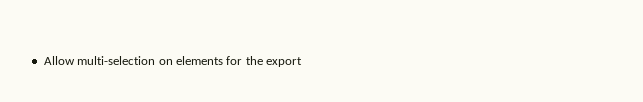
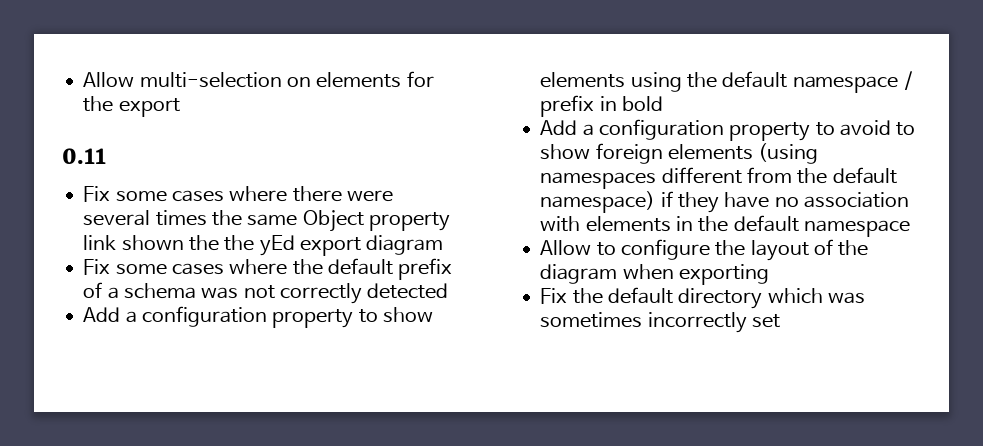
+ 0.11
+ Fix some cases where there were several times the same Object property link shown the the yEd export diagram
+ Fix some cases where the default prefix of a schema was not correctly detected
+ Add a configuration property to show elements using the default namespace / prefix in bold
+ Add a configuration property to avoid to show foreign elements (using namespaces different from the default namespace) if they have no association with elements in the default namespace
+ Allow to configure the layout of the diagram when exporting
+ Fix the default directory which was sometimes incorrectly set

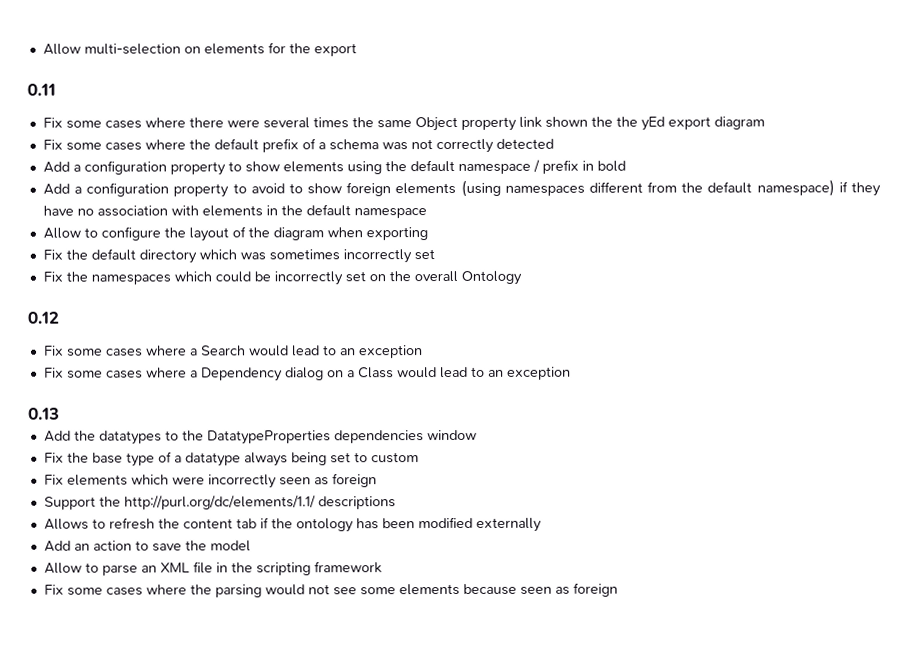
+ Fix the namespaces which could be incorrectly set on the overall Ontology
+ 0.12
+ Fix some cases where a Search would lead to an exception
+ Fix some cases where a Dependency dialog on a Class would lead to an exception
+ 0.13
+ Add the datatypes to the DatatypeProperties dependencies window
+ Fix the base type of a datatype always being set to custom
+ Fix elements which were incorrectly seen as foreign
+ Support the http://purl.org/dc/elements/1.1/ descriptions
+ Allows to refresh the content tab if the ontology has been modified externally
+ Add an action to save the model
+ Allow to parse an XML file in the scripting framework
+ Fix some cases where the parsing would not see some elements because seen as foreign

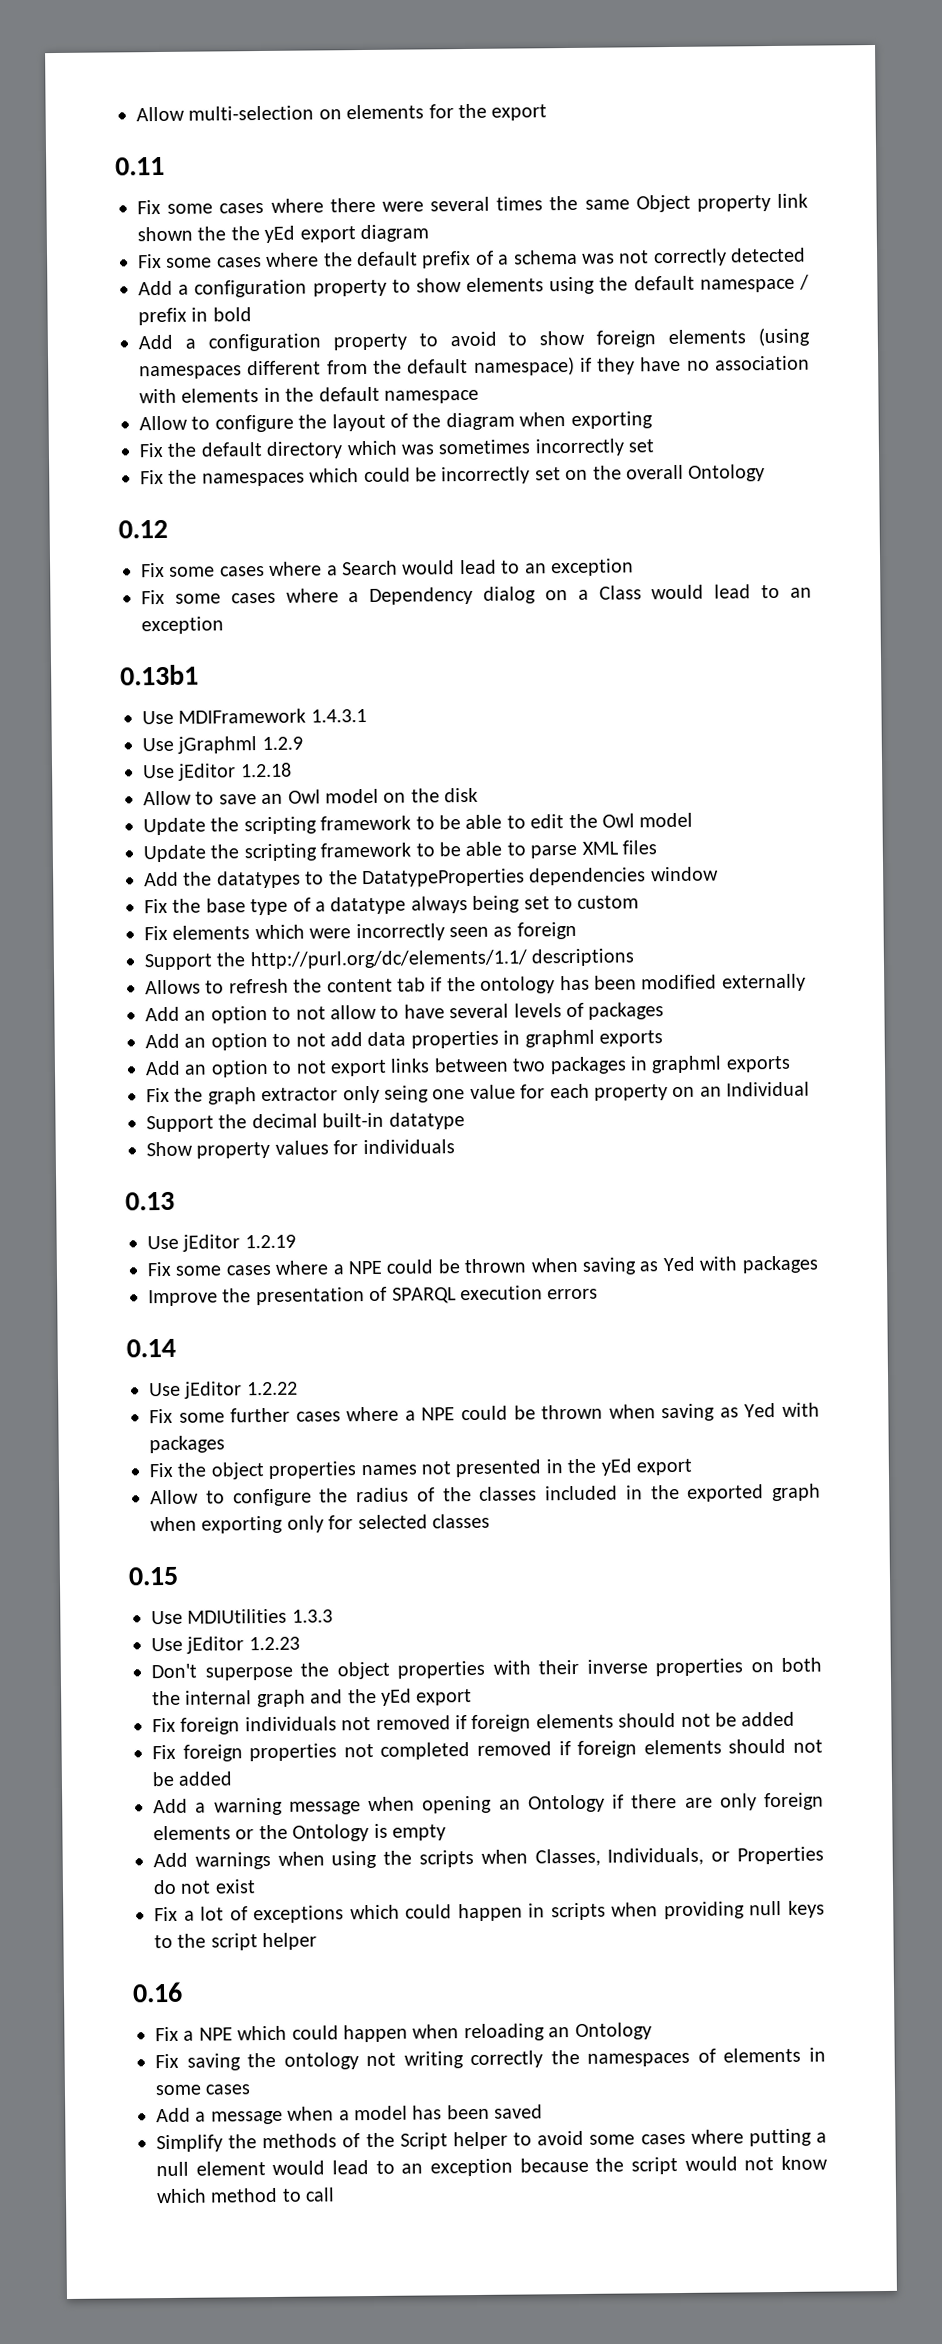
- 0.13
+ 0.13b1
+ Use MDIFramework 1.4.3.1
+ Use jGraphml 1.2.9
+ Use jEditor 1.2.18
+ Allow to save an Owl model on the disk
+ Update the scripting framework to be able to edit the Owl model
+ Update the scripting framework to be able to parse XML files
- Add an action to save the model
- Allow to parse an XML file in the scripting framework
- Fix some cases where the parsing would not see some elements because seen as foreign
+ Add an option to not allow to have several levels of packages
+ Add an option to not add data properties in graphml exports
+ Add an option to not export links between two packages in graphml exports
+ Fix the graph extractor only seing one value for each property on an Individual
+ Support the decimal built-in datatype
+ Show property values for individuals
+ 0.13
+ Use jEditor 1.2.19
+ Fix some cases where a NPE could be thrown when saving as Yed with packages
+ Improve the presentation of SPARQL execution errors
+ 0.14
+ Use jEditor 1.2.22
+ Fix some further cases where a NPE could be thrown when saving as Yed with packages
+ Fix the object properties names not presented in the yEd export
+ Allow to configure the radius of the classes included in the exported graph when exporting only for selected classes
+ 0.15
+ Use MDIUtilities 1.3.3
+ Use jEditor 1.2.23
+ Don't superpose the object properties with their inverse properties on both the internal graph and the yEd export
+ Fix foreign individuals not removed if foreign elements should not be added
+ Fix foreign properties not completed removed if foreign elements should not be added
+ Add a warning message when opening an Ontology if there are only foreign elements or the Ontology is empty
+ Add warnings when using the scripts when Classes, Individuals, or Properties do not exist
+ Fix a lot of exceptions which could happen in scripts when providing null keys to the script helper
+ 0.16
+ Fix a NPE which could happen when reloading an Ontology
+ Fix saving the ontology not writing correctly the namespaces of elements in some cases
+ Add a message when a model has been saved
+ Simplify the methods of the Script helper to avoid some cases where putting a null element would lead to an exception because the script would not know which method to call

